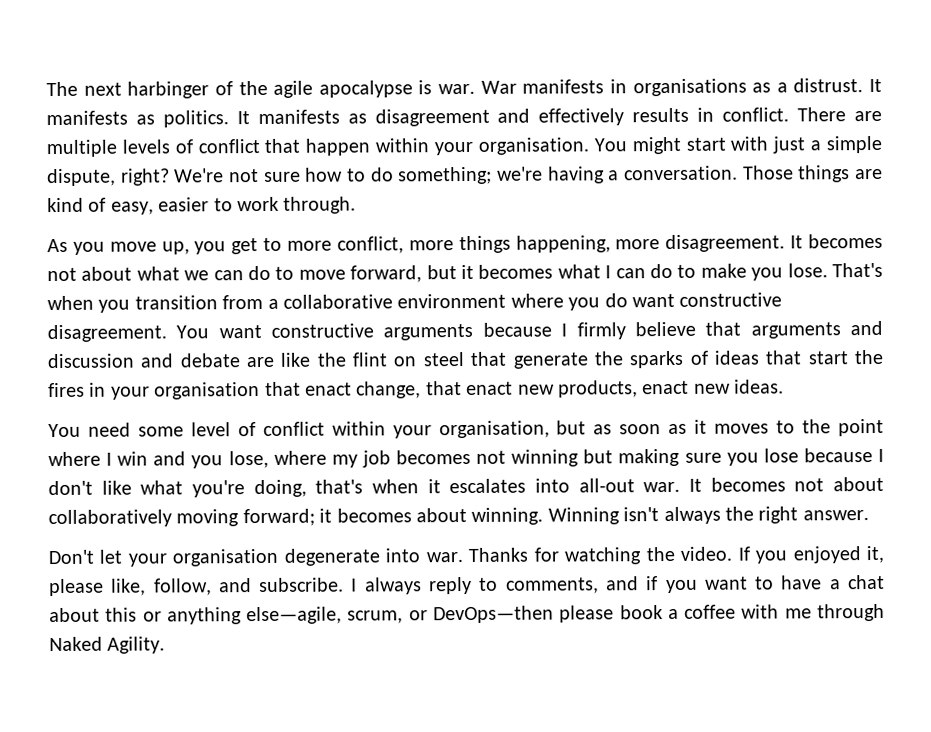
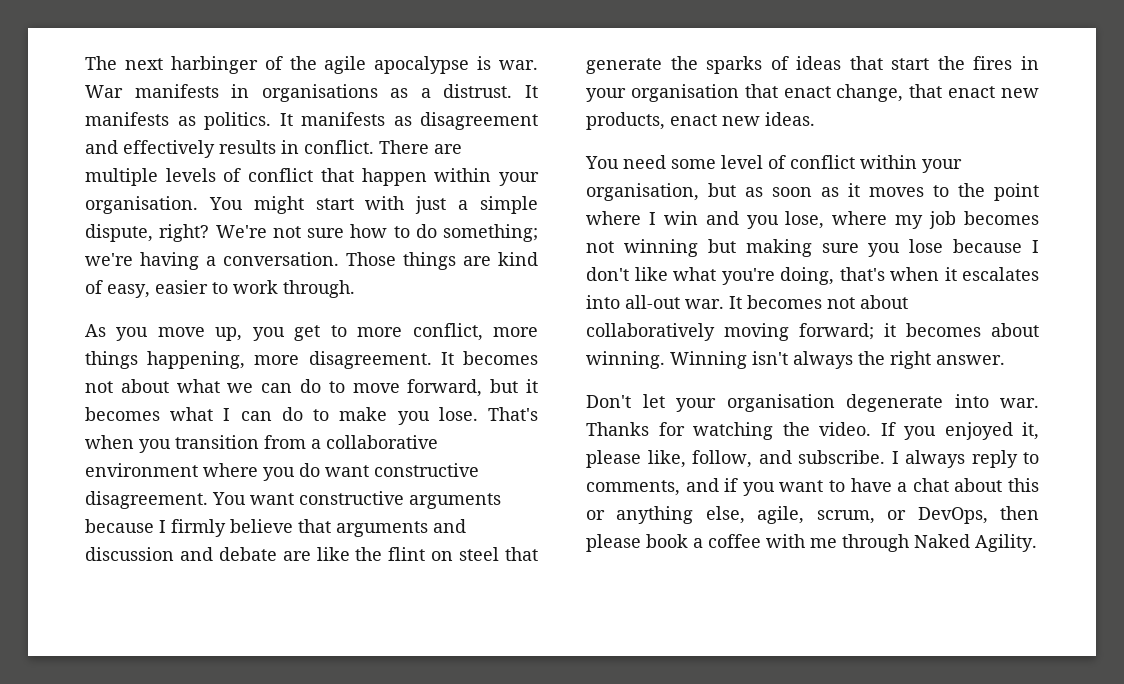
- I always reply to comments, and if you want to have a chat about this or anything else—agile, scrum, or DevOps—then please book a coffee with me through Naked Agility.
+ I always reply to comments, and if you want to have a chat about this or anything else, agile, scrum, or DevOps, then please book a coffee with me through Naked Agility.

